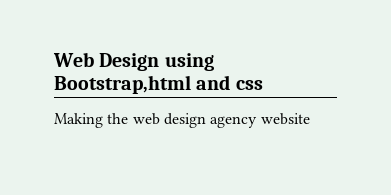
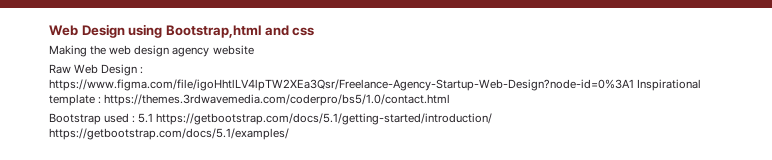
+ Raw Web Design : https://www.figma.com/file/igoHhtlLV4lpTW2XEa3Qsr/Freelance-Agency-Startup-Web-Design?node-id=0%3A1 Inspirational template : https://themes.3rdwavemedia.com/coderpro/bs5/1.0/contact.html
+ Bootstrap used : 5.1 https://getbootstrap.com/docs/5.1/getting-started/introduction/ https://getbootstrap.com/docs/5.1/examples/

